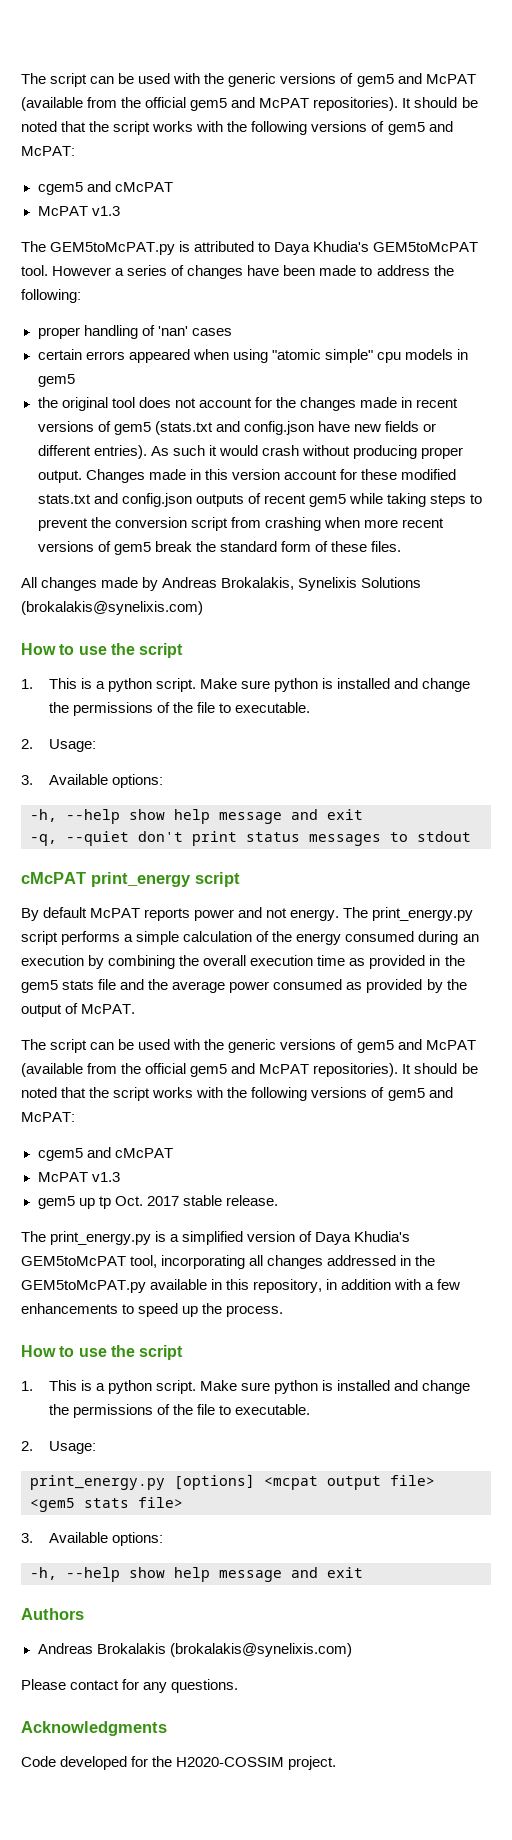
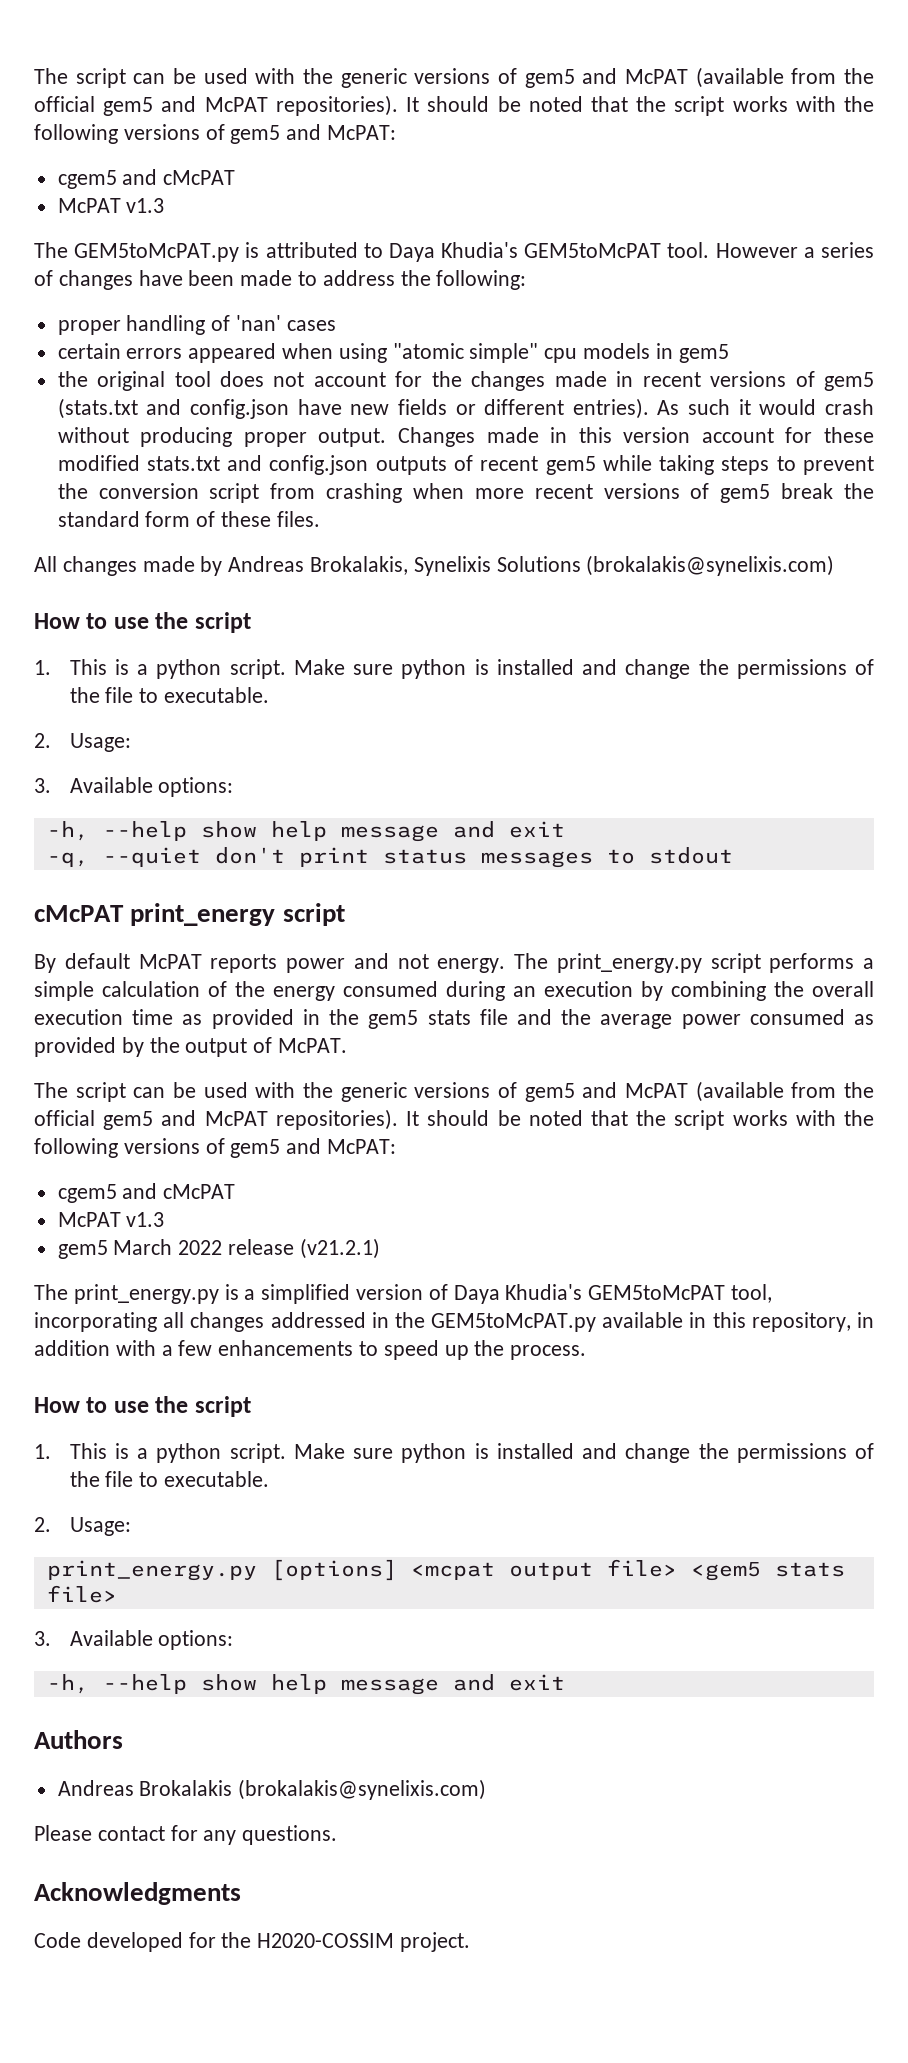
- gem5 up tp Oct. 2017 stable release.
+ gem5 March 2022 release (v21.2.1)

